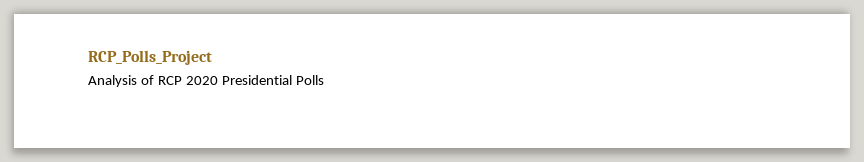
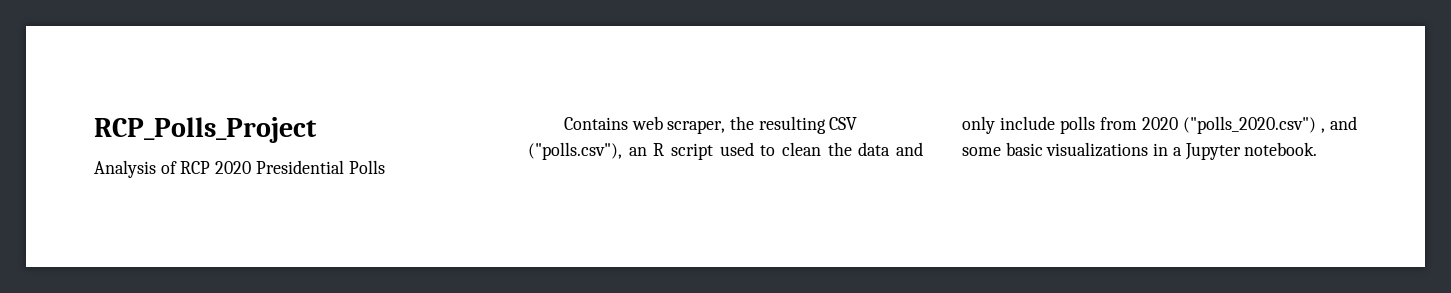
+ Contains web scraper, the resulting CSV ("polls.csv"), an R script used to clean the data and only include polls from 2020 ("polls_2020.csv") , and some basic visualizations in a Jupyter notebook.

